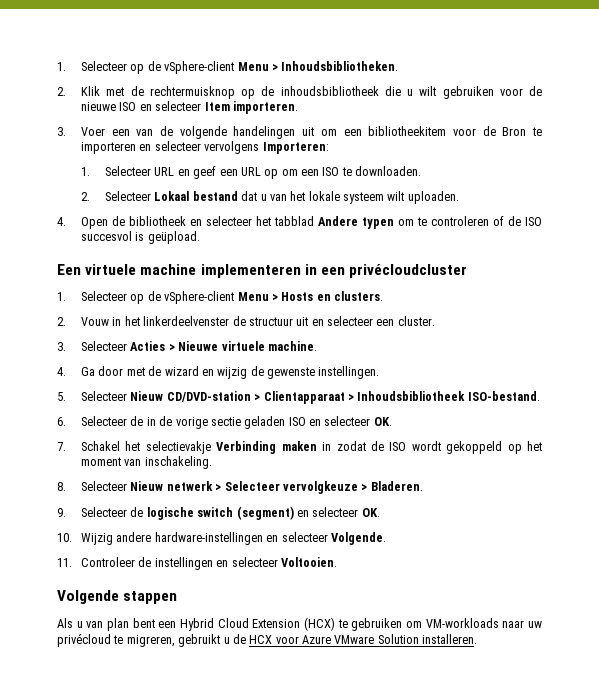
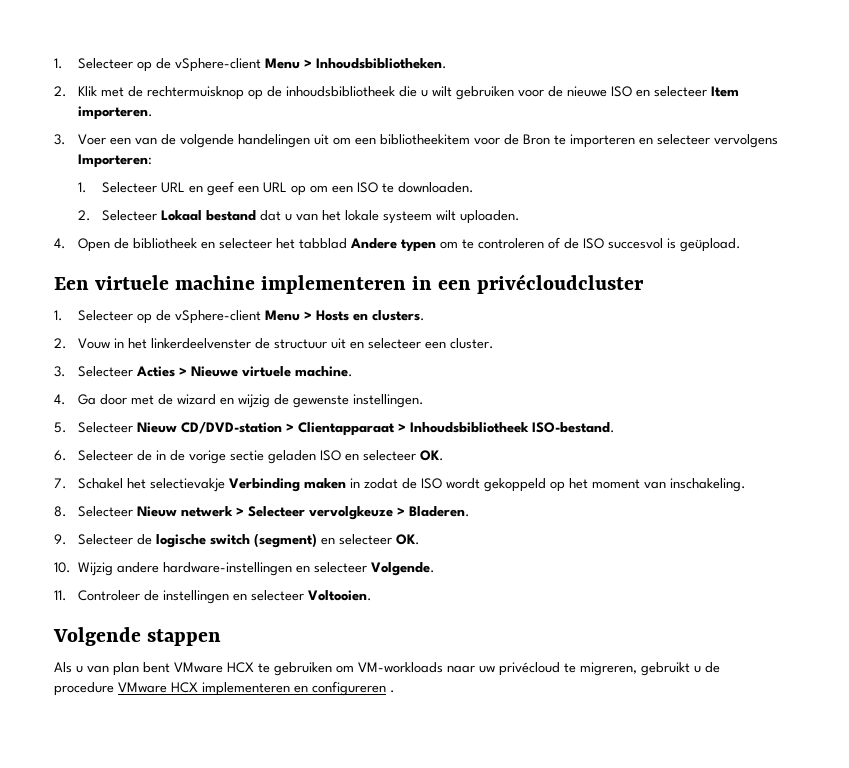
- Als u van plan bent een Hybrid Cloud Extension (HCX) te gebruiken om VM-workloads naar uw privécloud te migreren, gebruikt u de HCX voor Azure VMware Solution installeren.
+ Als u van plan bent VMware HCX te gebruiken om VM-workloads naar uw privécloud te migreren, gebruikt u de procedure VMware HCX implementeren en configureren .

